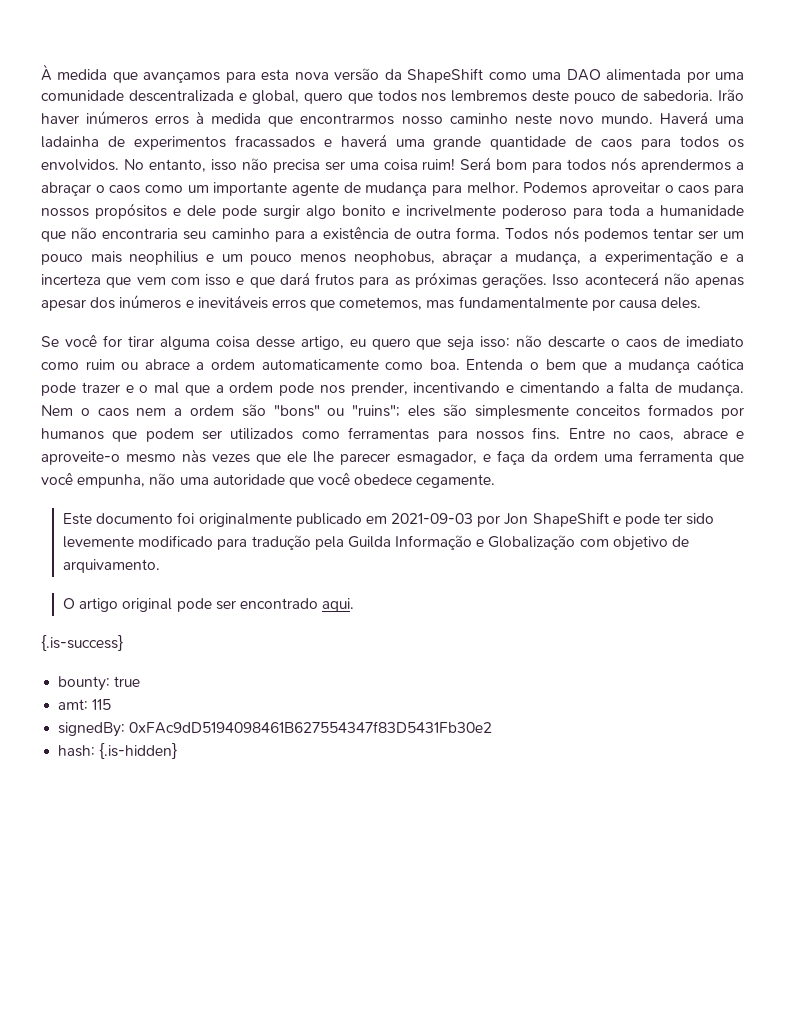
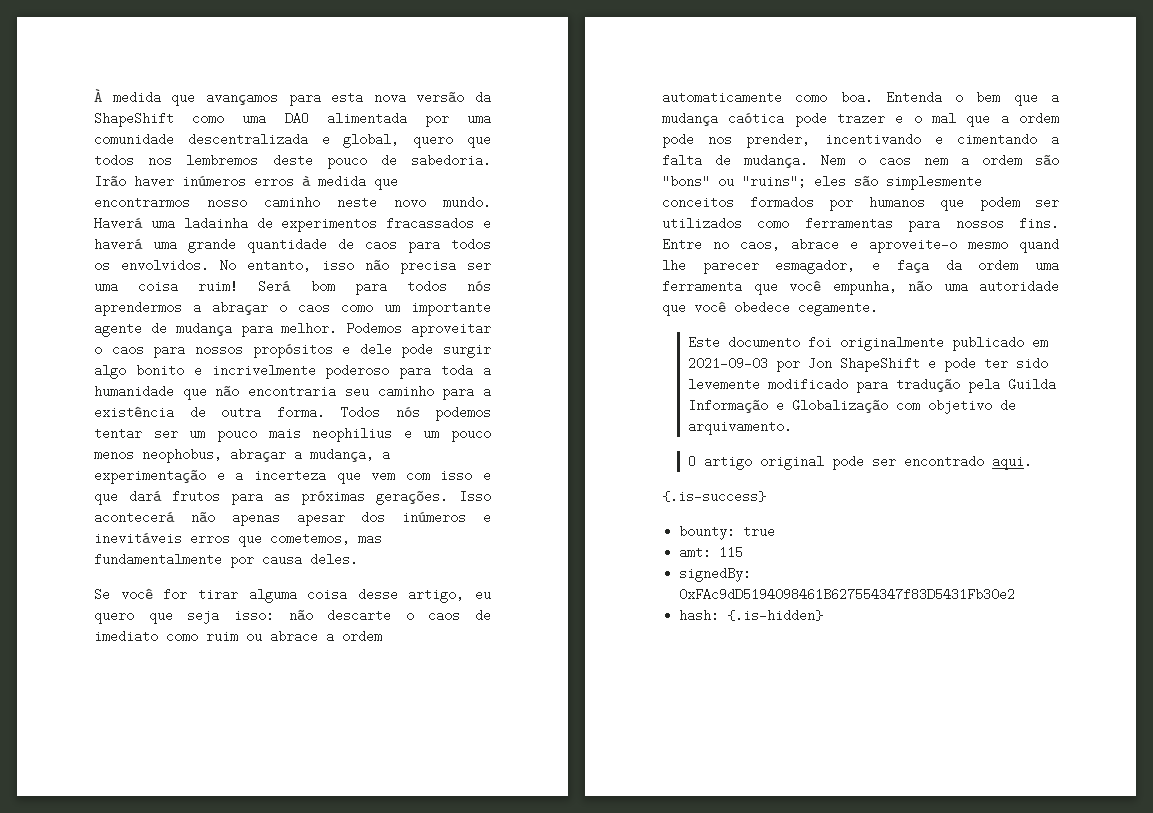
- Entre no caos, abrace e aproveite-o mesmo nàs vezes que ele lhe parecer esmagador, e faça da ordem uma ferramenta que você empunha, não uma autoridade que você obedece cegamente.
+ Entre no caos, abrace e aproveite-o mesmo quand lhe parecer esmagador, e faça da ordem uma ferramenta que você empunha, não uma autoridade que você obedece cegamente.

